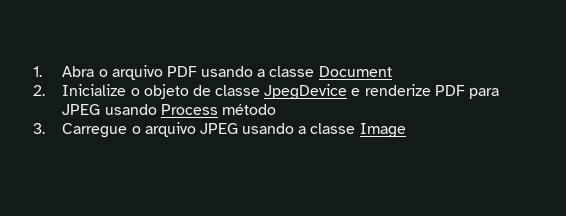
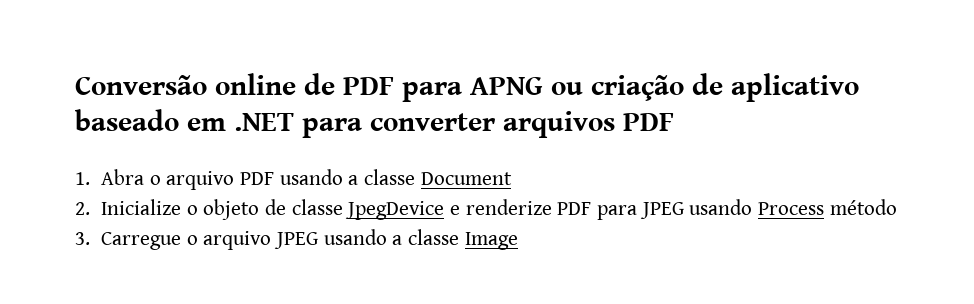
+ Conversão online de PDF para APNG ou criação de aplicativo baseado em .NET para converter arquivos PDF

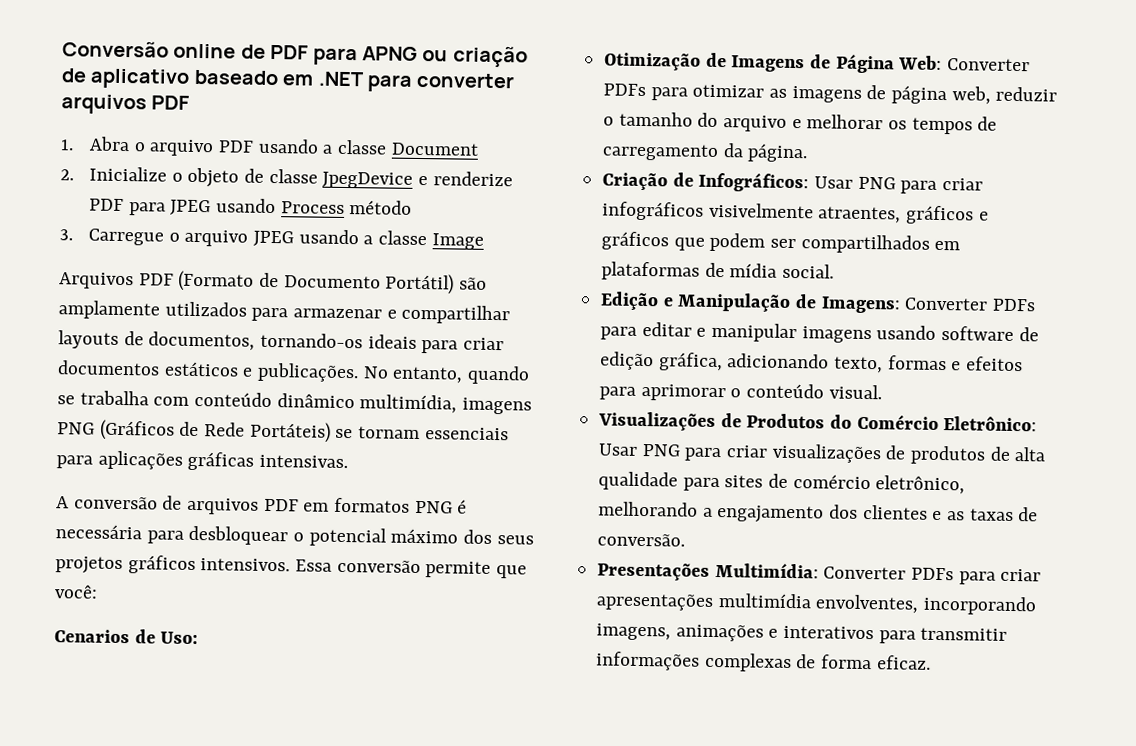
+ Arquivos PDF (Formato de Documento Portátil) são amplamente utilizados para armazenar e compartilhar layouts de documentos, tornando-os ideais para criar documentos estáticos e publicações. No entanto, quando se trabalha com conteúdo dinâmico multimídia, imagens PNG (Gráficos de Rede Portáteis) se tornam essenciais para aplicações gráficas intensivas.
+ A conversão de arquivos PDF em formatos PNG é necessária para desbloquear o potencial máximo dos seus projetos gráficos intensivos. Essa conversão permite que você:
+ Cenarios de Uso:
+ Otimização de Imagens de Página Web: Converter PDFs para otimizar as imagens de página web, reduzir o tamanho do arquivo e melhorar os tempos de carregamento da página.
+ Criação de Infográficos: Usar PNG para criar infográficos visivelmente atraentes, gráficos e gráficos que podem ser compartilhados em plataformas de mídia social.
+ Edição e Manipulação de Imagens: Converter PDFs para editar e manipular imagens usando software de edição gráfica, adicionando texto, formas e efeitos para aprimorar o conteúdo visual.
+ Visualizações de Produtos do Comércio Eletrônico: Usar PNG para criar visualizações de produtos de alta qualidade para sites de comércio eletrônico, melhorando a engajamento dos clientes e as taxas de conversão.
+ Presentações Multimídia: Converter PDFs para criar apresentações multimídia envolventes, incorporando imagens, animações e interativos para transmitir informações complexas de forma eficaz.

